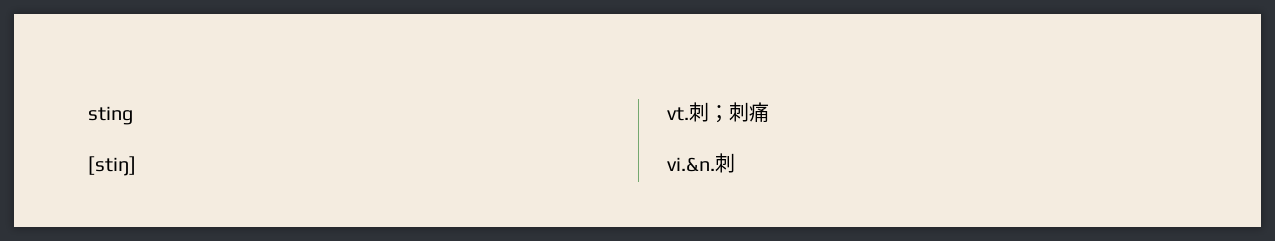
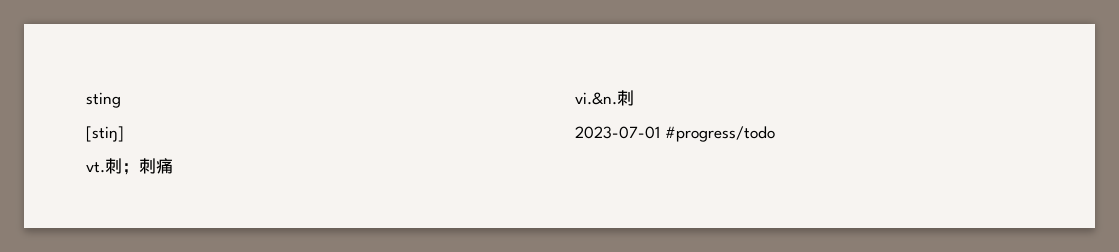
+ 2023-07-01 #progress/todo

